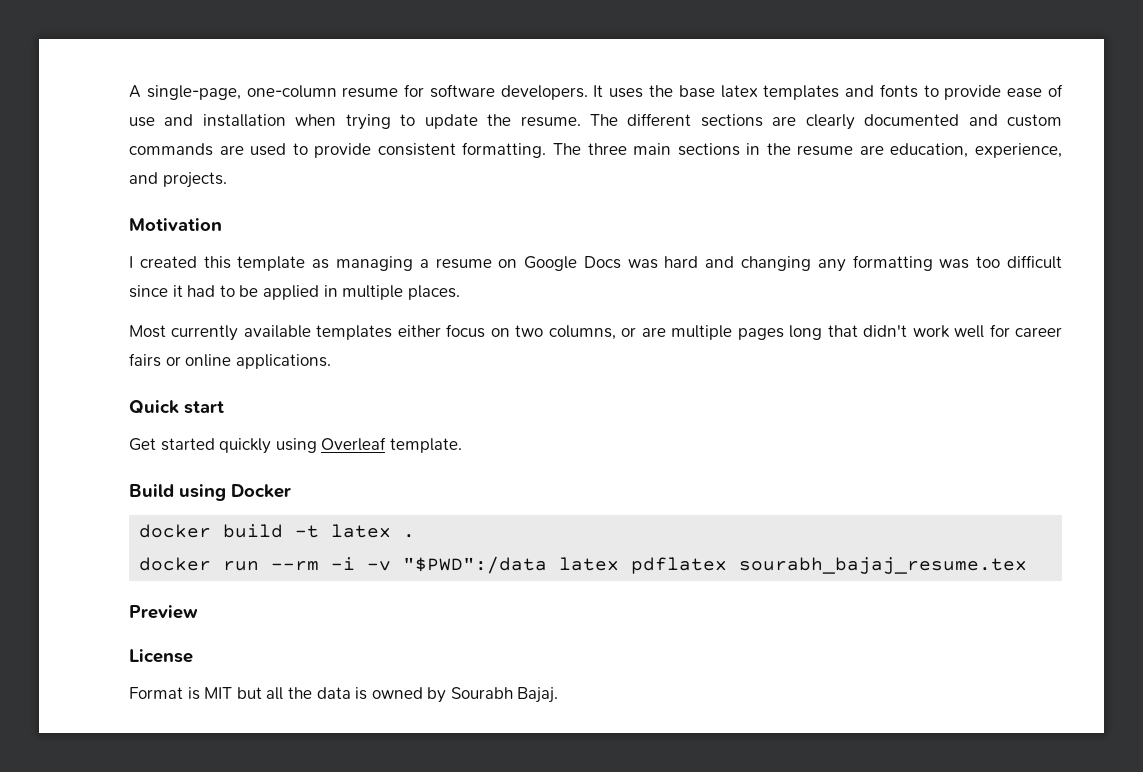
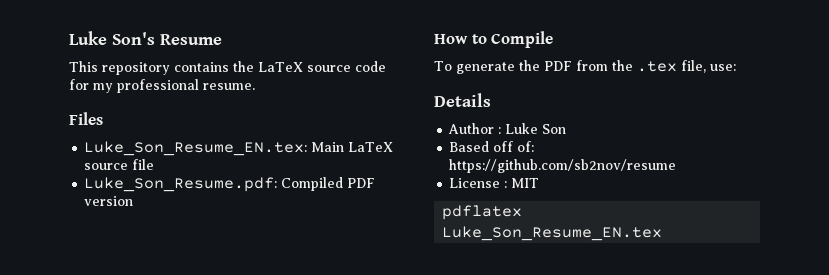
- A single-page, one-column resume for software developers. It uses the base latex templates and fonts to provide ease of use and installation when trying to update the resume. The different sections are clearly documented and custom commands are used to provide consistent formatting. The three main sections in the resume are education, experience, and projects.
- Motivation
- I created this template as managing a resume on Google Docs was hard and changing any formatting was too difficult since it had to be applied in multiple places.
- Most currently available templates either focus on two columns, or are multiple pages long that didn't work well for career fairs or online applications.
- Quick start
- Get started quickly using Overleaf template.
- Build using Docker
- docker build -t latex .
- docker run --rm -i -v "$PWD":/data latex pdflatex sourabh_bajaj_resume.tex
- Preview
- License
- Format is MIT but all the data is owned by Sourabh Bajaj.
+ Luke Son's Resume
+ This repository contains the LaTeX source code for my professional resume.
+ Files
+ Luke_Son_Resume_EN.tex: Main LaTeX source file
+ Luke_Son_Resume.pdf: Compiled PDF version
+ How to Compile
+ To generate the PDF from the .tex file, use:
+ Details
+ Author : Luke Son
+ Based off of: https://github.com/sb2nov/resume
+ License : MIT
+ pdflatex Luke_Son_Resume_EN.tex

